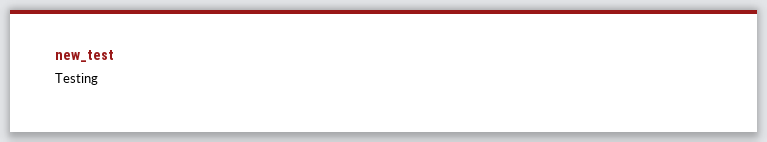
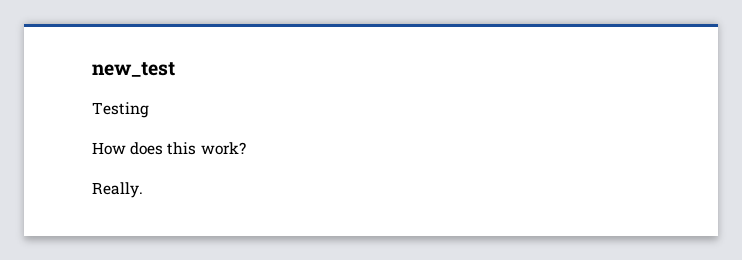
+ How does this work?
+ Really.

